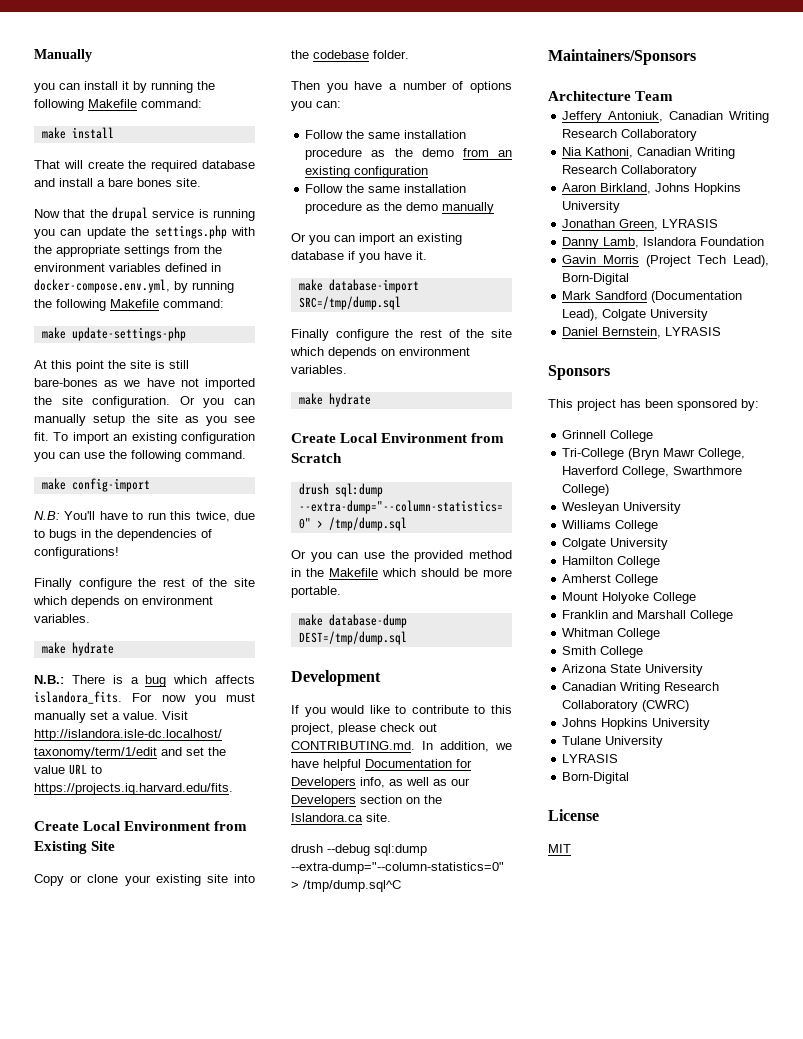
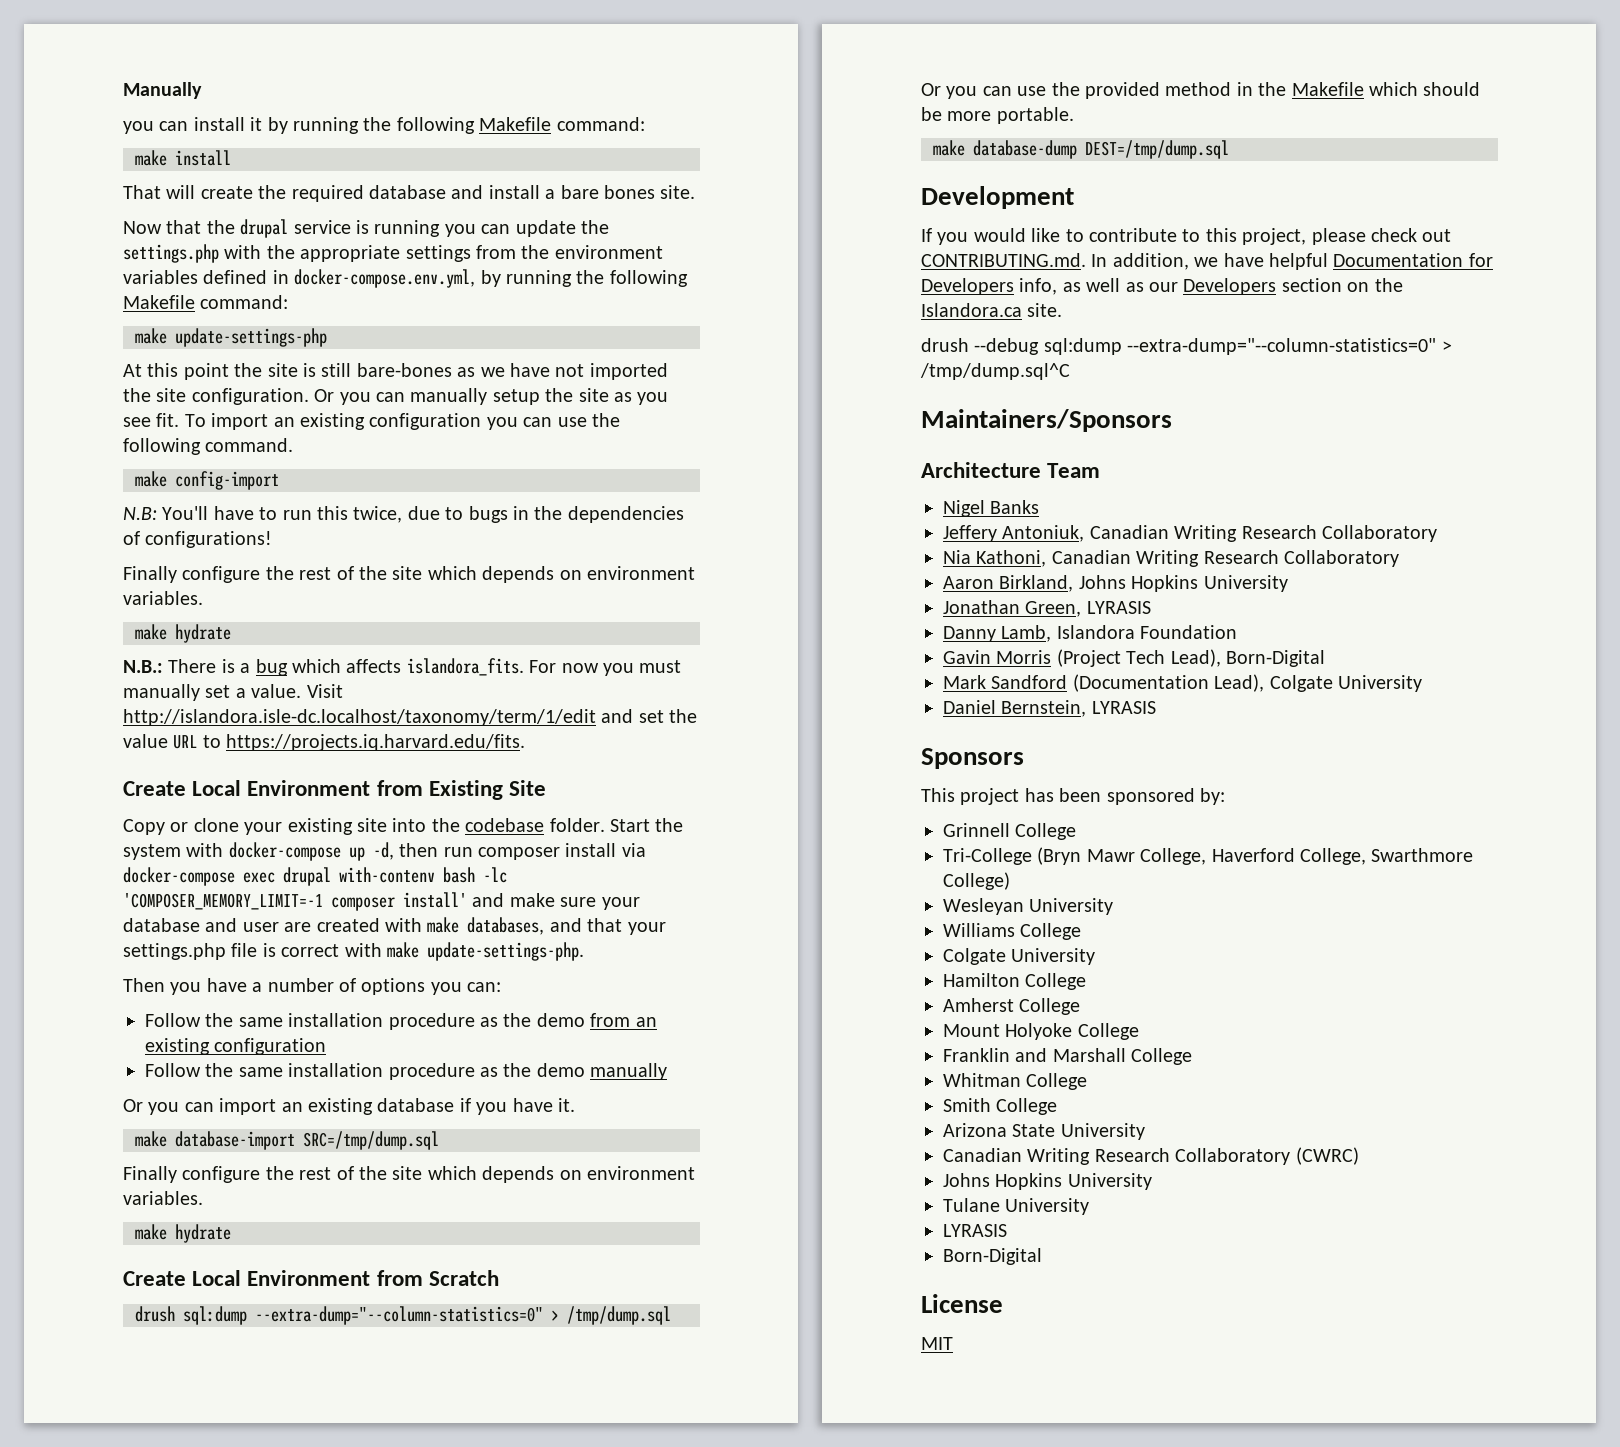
+ Start the system with docker-compose up -d, then run composer install via docker-compose exec drupal with-contenv bash -lc 'COMPOSER_MEMORY_LIMIT=-1 composer install' and make sure your database and user are created with make databases, and that your settings.php file is correct with make update-settings-php.
+ Nigel Banks

